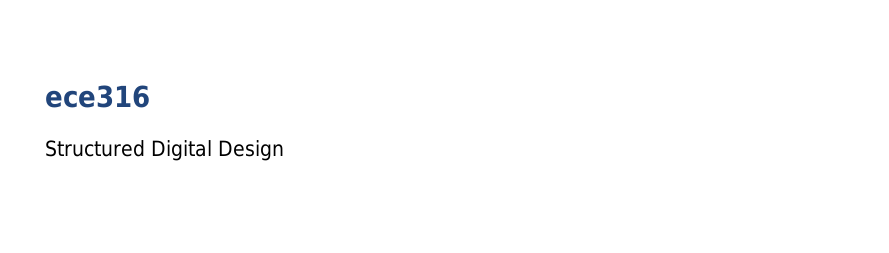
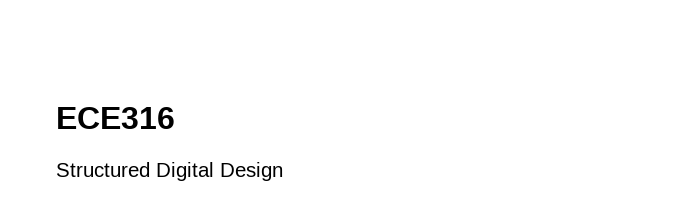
- ece316
+ ECE316

